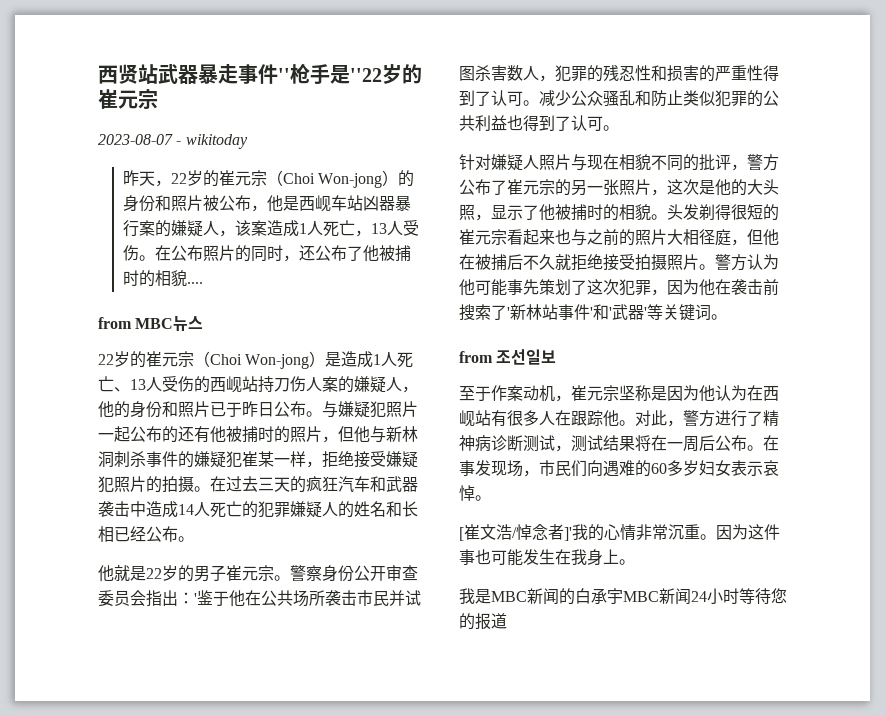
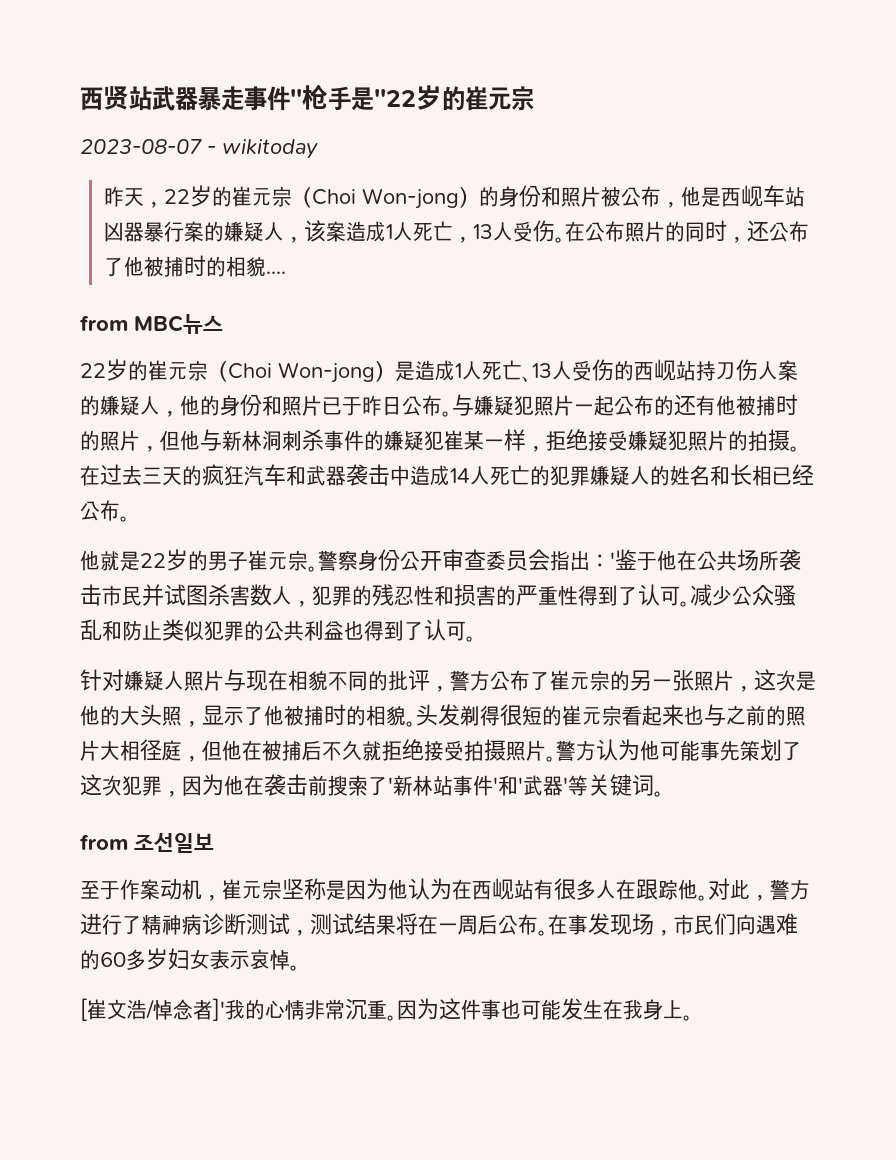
- 我是MBC新闻的白承宇MBC新闻24小时等待您的报道

